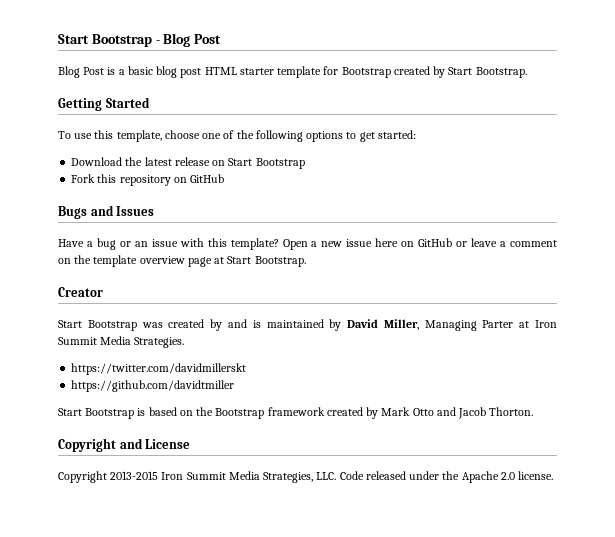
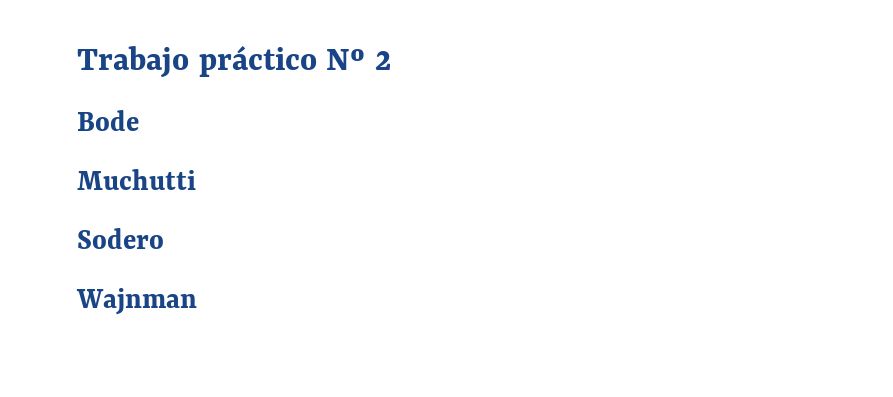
- Start Bootstrap - Blog Post
- Blog Post is a basic blog post HTML starter template for Bootstrap created by Start Bootstrap.
- Getting Started
- To use this template, choose one of the following options to get started:
- Download the latest release on Start Bootstrap
- Fork this repository on GitHub
- Bugs and Issues
- Have a bug or an issue with this template? Open a new issue here on GitHub or leave a comment on the template overview page at Start Bootstrap.
- Creator
- Start Bootstrap was created by and is maintained by David Miller, Managing Parter at Iron Summit Media Strategies.
- https://twitter.com/davidmillerskt
- https://github.com/davidtmiller
- Start Bootstrap is based on the Bootstrap framework created by Mark Otto and Jacob Thorton.
- Copyright and License
- Copyright 2013-2015 Iron Summit Media Strategies, LLC. Code released under the Apache 2.0 license.
+ Trabajo práctico Nº 2
+ Bode
+ Muchutti
+ Sodero
+ Wajnman

